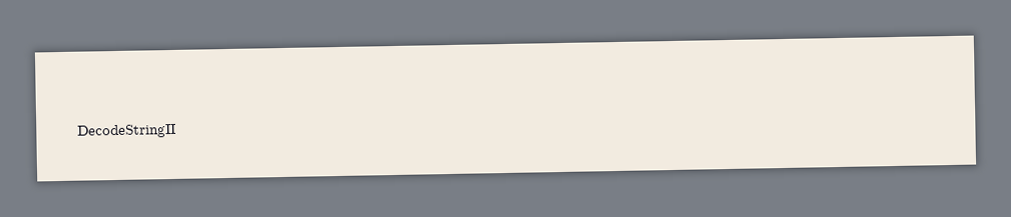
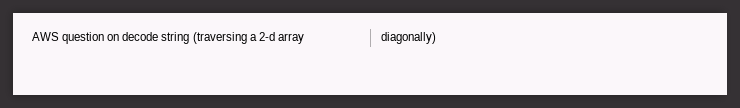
- DecodeStringII
+ AWS question on decode string (traversing a 2-d array diagonally)

